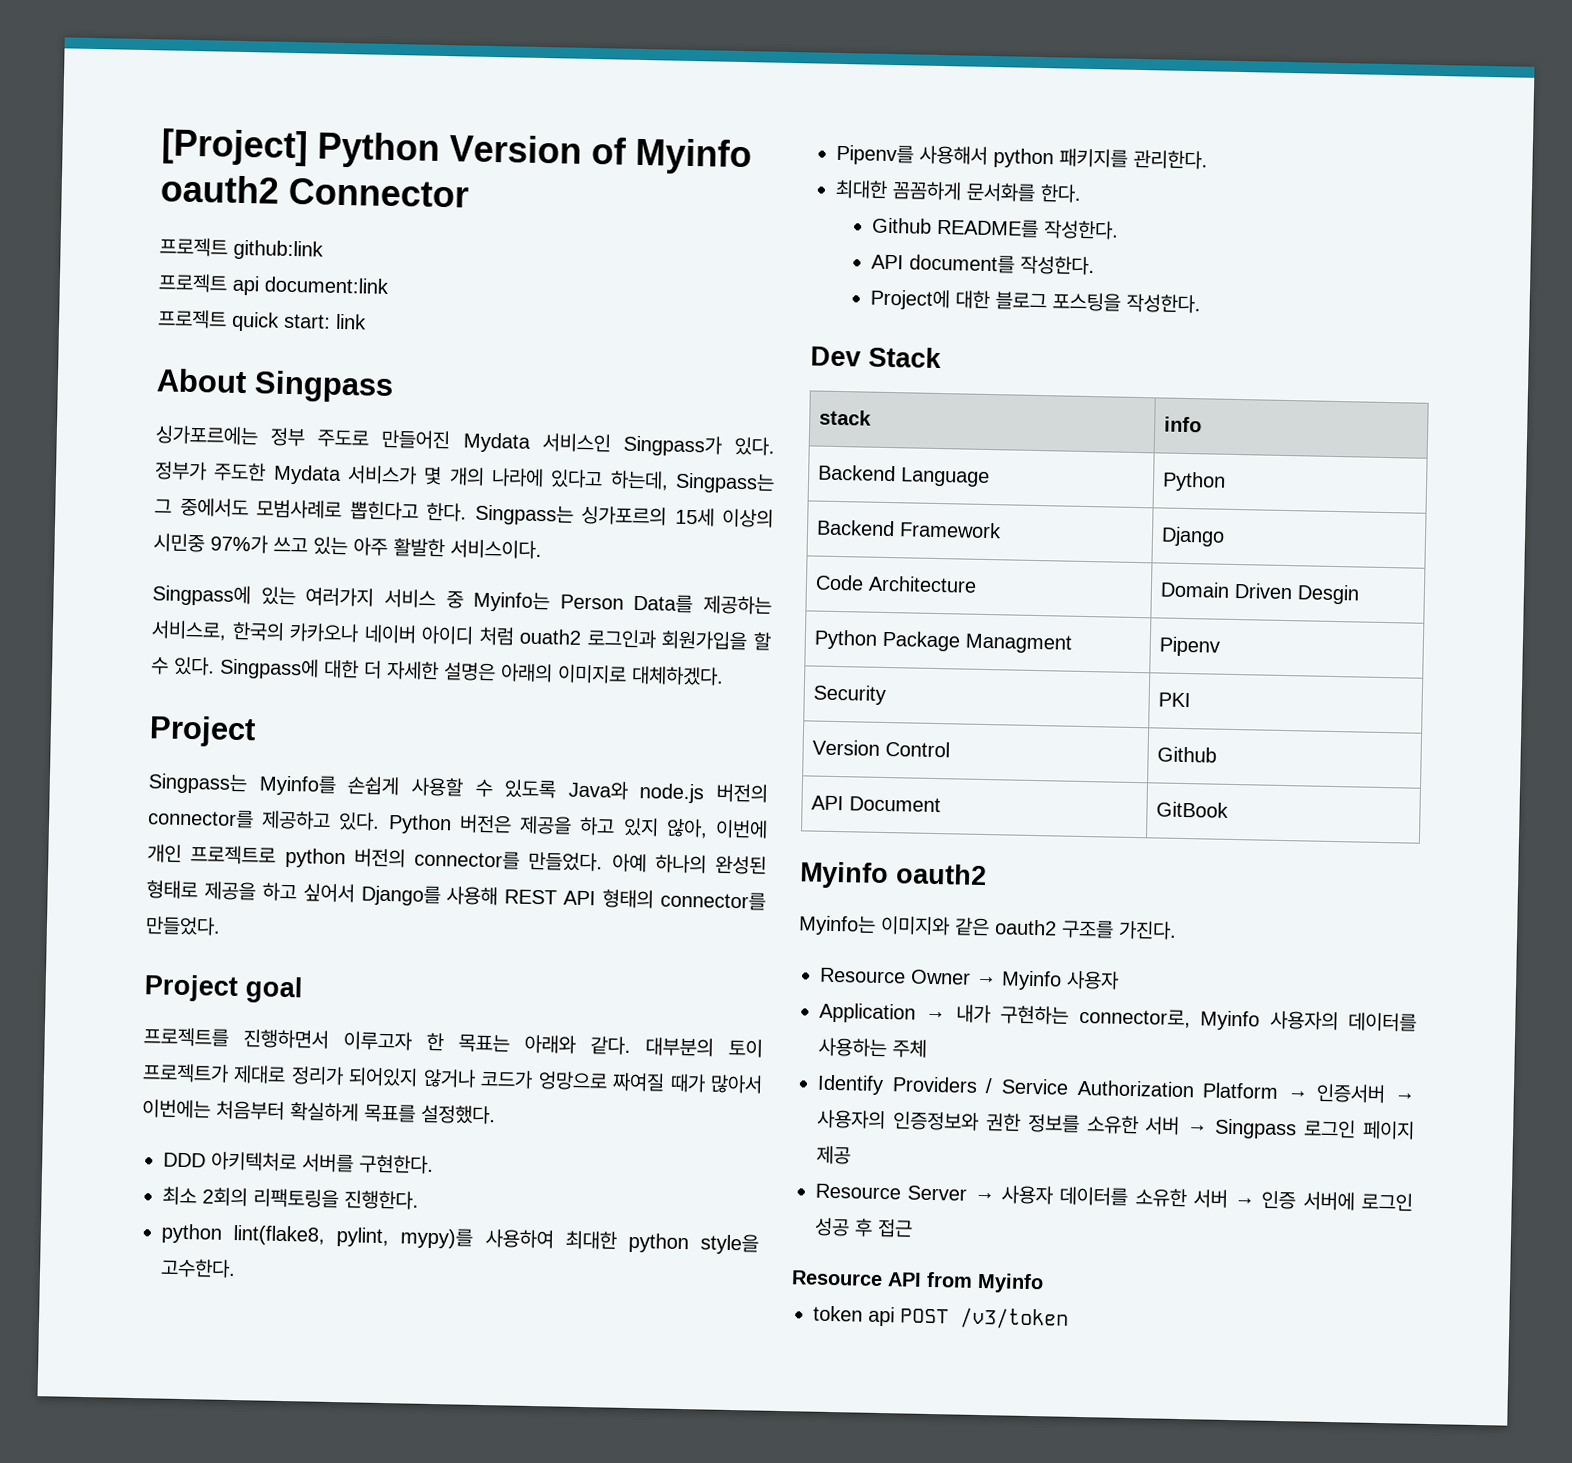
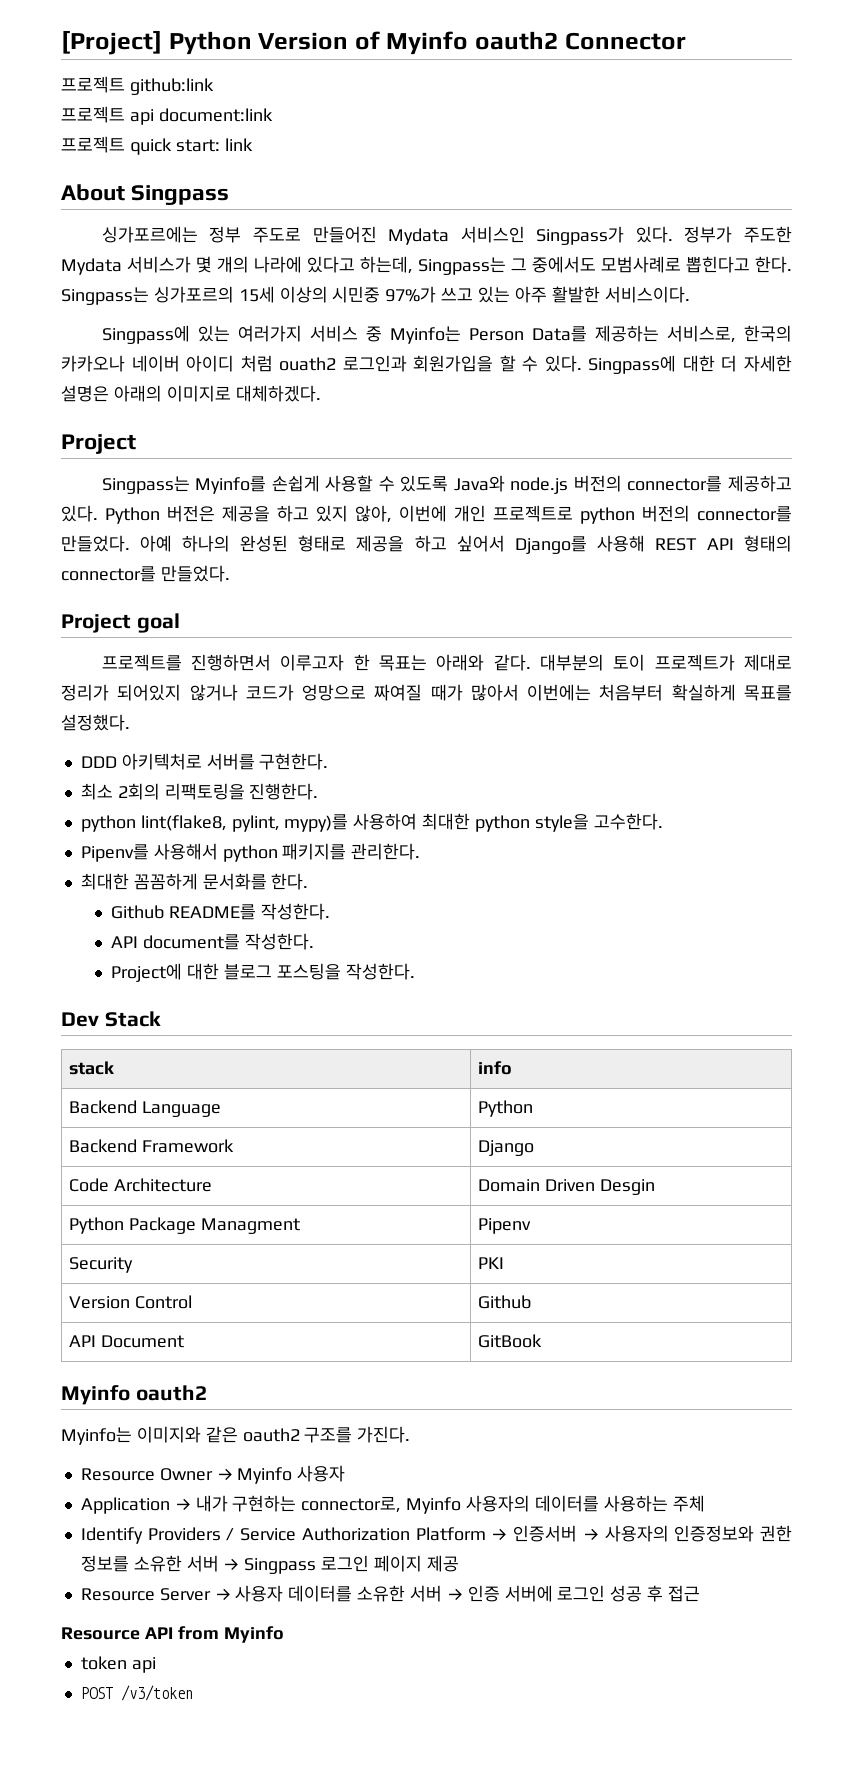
- token api POST /v3/token
+ token api
+ POST /v3/token

